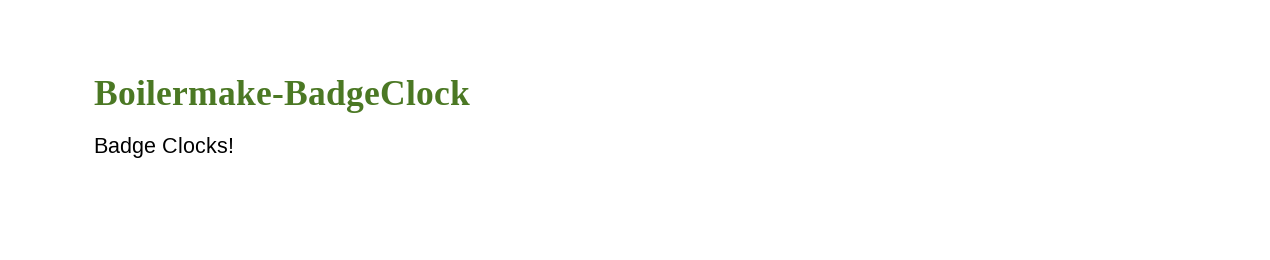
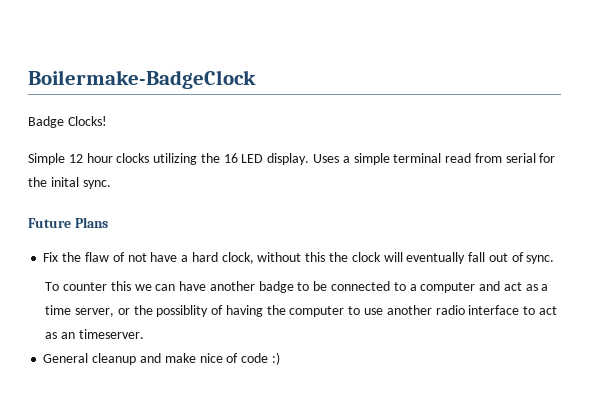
+ Simple 12 hour clocks utilizing the 16 LED display. Uses a simple terminal read from serial for the inital sync.
+ Future Plans
+ Fix the flaw of not have a hard clock, without this the clock will eventually fall out of sync.
+ To counter this we can have another badge to be connected to a computer and act as a time server, or the possiblity of having the computer to use another radio interface to act as an timeserver.
+ General cleanup and make nice of code :)

